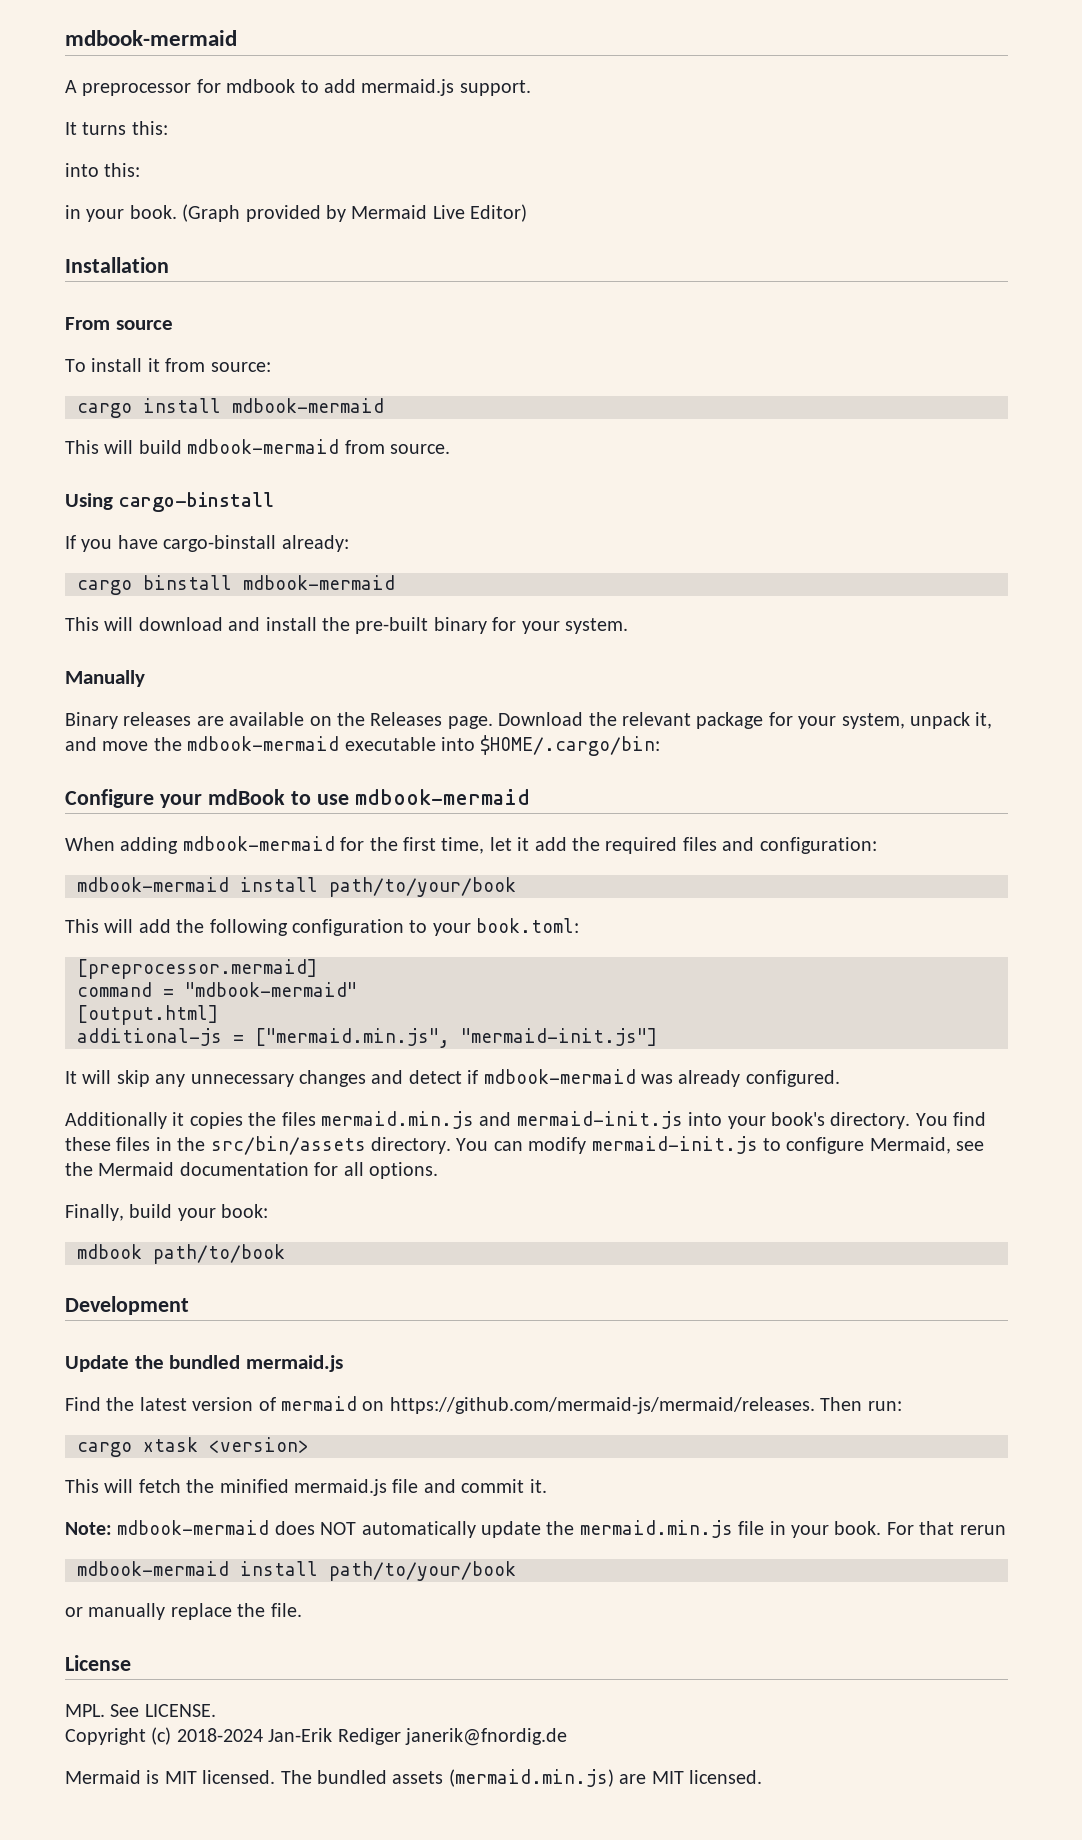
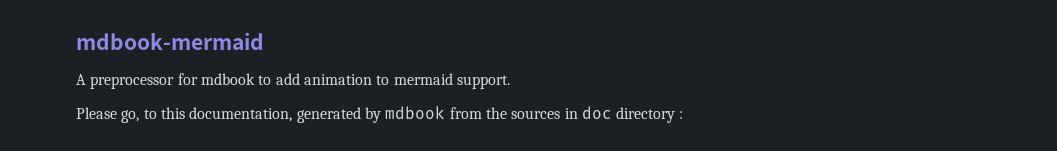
- A preprocessor for mdbook to add mermaid.js support.
- It turns this:
- into this:
- in your book. (Graph provided by Mermaid Live Editor)
- Installation
- From source
- To install it from source:
- cargo install mdbook-mermaid
- This will build mdbook-mermaid from source.
- Using cargo-binstall
- If you have cargo-binstall already:
- cargo binstall mdbook-mermaid
- This will download and install the pre-built binary for your system.
- Manually
- Binary releases are available on the Releases page. Download the relevant package for your system, unpack it, and move the mdbook-mermaid executable into $HOME/.cargo/bin:
- Configure your mdBook to use mdbook-mermaid
- When adding mdbook-mermaid for the first time, let it add the required files and configuration:
- mdbook-mermaid install path/to/your/book
- This will add the following configuration to your book.toml:
- [preprocessor.mermaid]
- command = "mdbook-mermaid"
- [output.html]
- additional-js = ["mermaid.min.js", "mermaid-init.js"]
- It will skip any unnecessary changes and detect if mdbook-mermaid was already configured.
- Additionally it copies the files mermaid.min.js and mermaid-init.js into your book's directory. You find these files in the src/bin/assets directory. You can modify mermaid-init.js to configure Mermaid, see the Mermaid documentation for all options.
- Finally, build your book:
- mdbook path/to/book
- Development
- Update the bundled mermaid.js
- Find the latest version of mermaid on https://github.com/mermaid-js/mermaid/releases. Then run:
- cargo xtask <version>
- This will fetch the minified mermaid.js file and commit it.
- Note: mdbook-mermaid does NOT automatically update the mermaid.min.js file in your book. For that rerun
- mdbook-mermaid install path/to/your/book
- or manually replace the file.
- License
- MPL. See LICENSE.
- Copyright (c) 2018-2024 Jan-Erik Rediger janerik@fnordig.de
- Mermaid is MIT licensed. The bundled assets (mermaid.min.js) are MIT licensed.
+ A preprocessor for mdbook to add animation to mermaid support.
+ Please go, to this documentation, generated by mdbook from the sources in doc directory :

